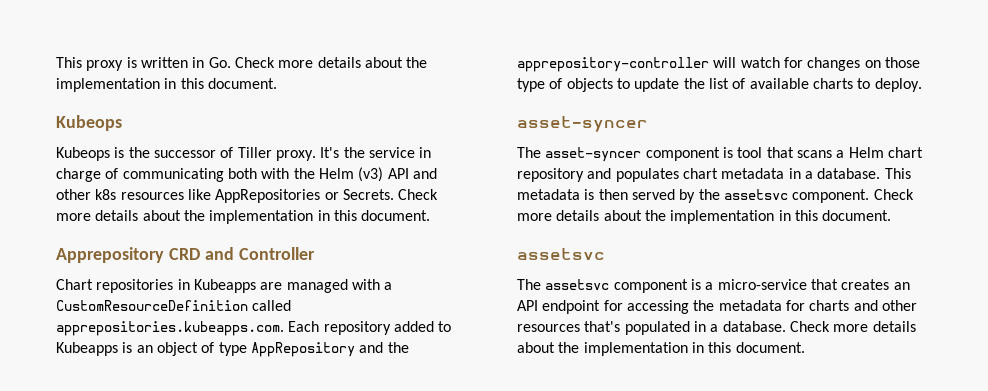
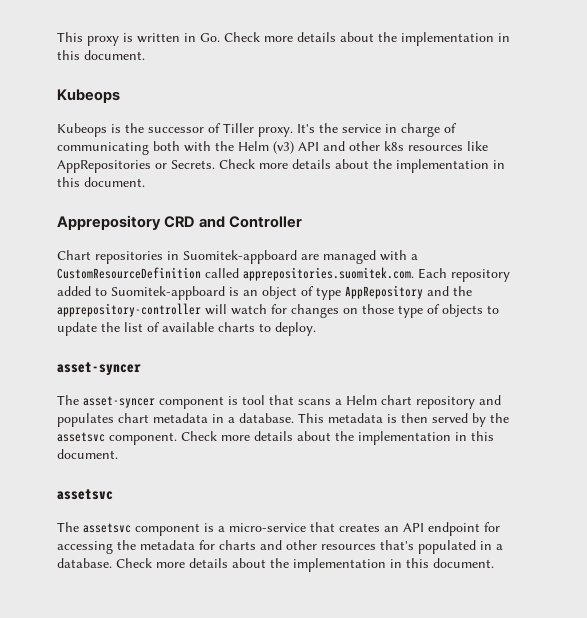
- Chart repositories in Kubeapps are managed with a CustomResourceDefinition called apprepositories.kubeapps.com. Each repository added to Kubeapps is an object of type AppRepository and the apprepository-controller will watch for changes on those type of objects to update the list of available charts to deploy.
+ Chart repositories in Suomitek-appboard are managed with a CustomResourceDefinition called apprepositories.suomitek.com. Each repository added to Suomitek-appboard is an object of type AppRepository and the apprepository-controller will watch for changes on those type of objects to update the list of available charts to deploy.

